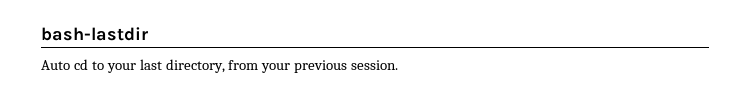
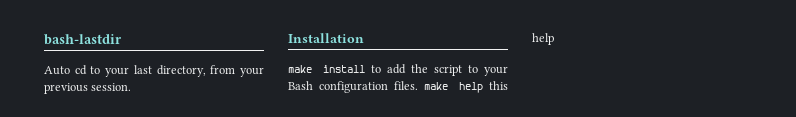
+ Installation
+ make install to add the script to your Bash configuration files. make help this help

